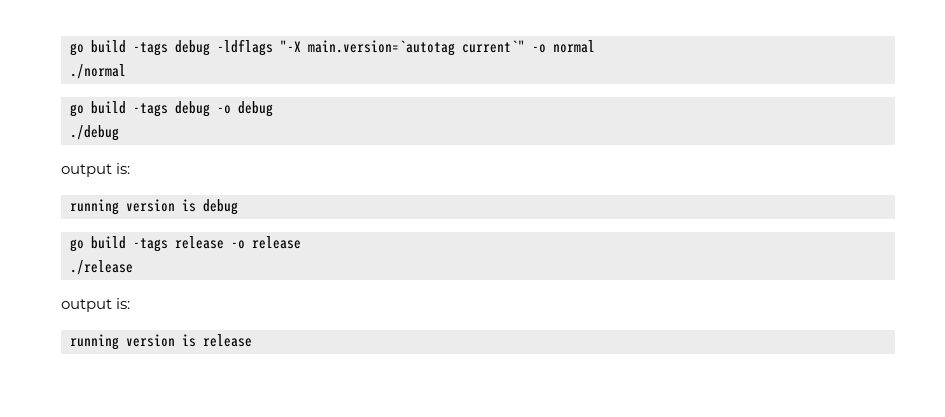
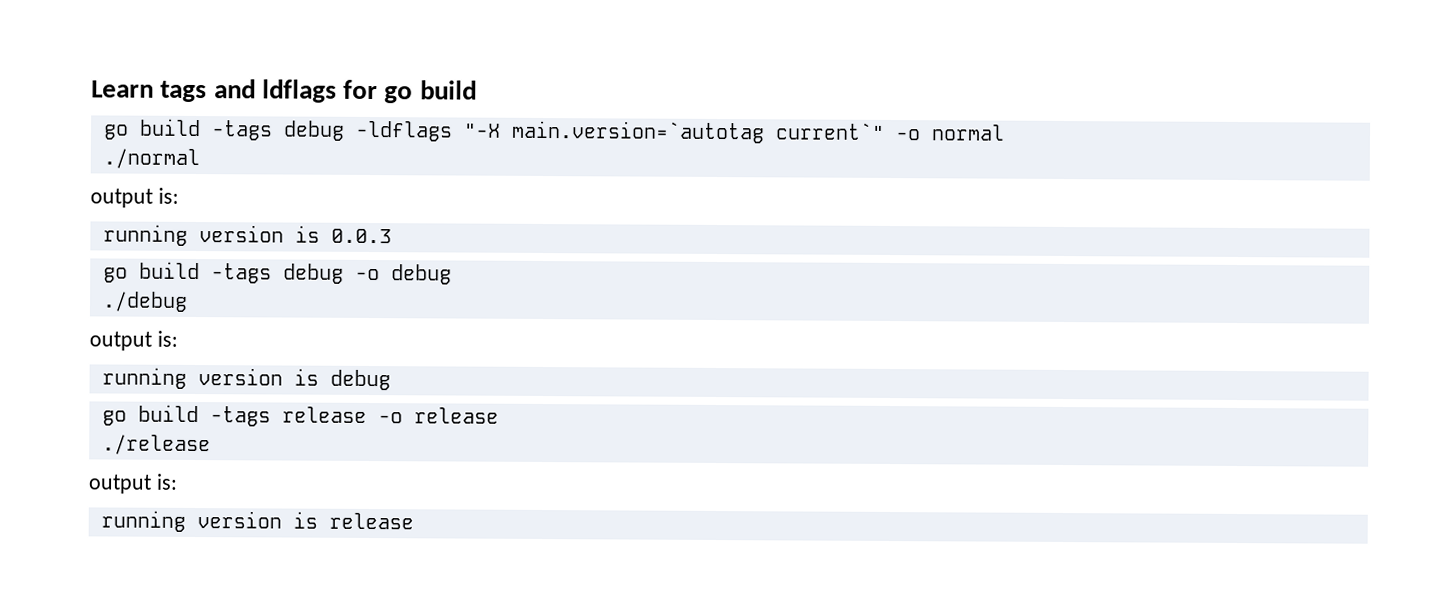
+ Learn tags and ldflags for go build
  ./normal
+ output is:
+ running version is 0.0.3

